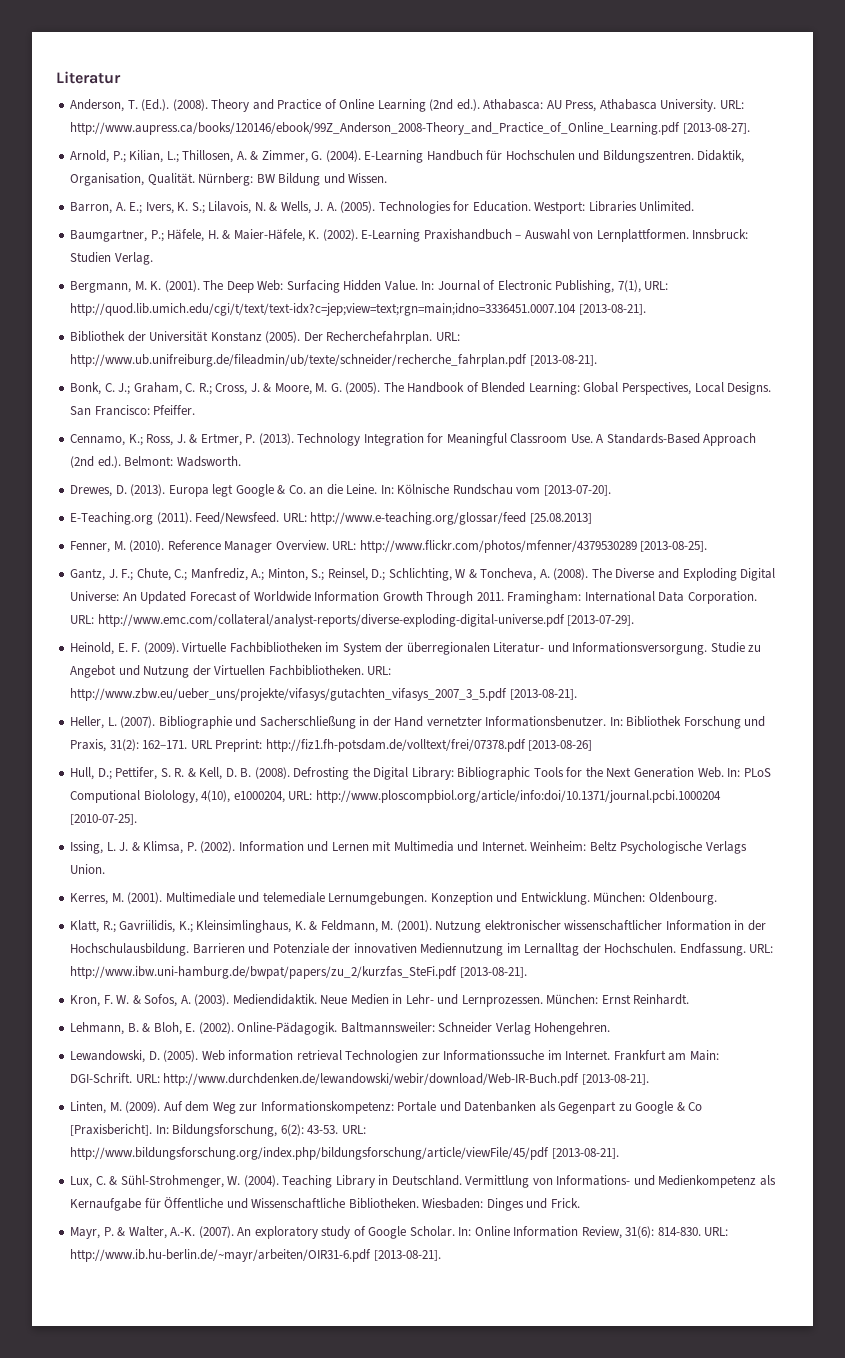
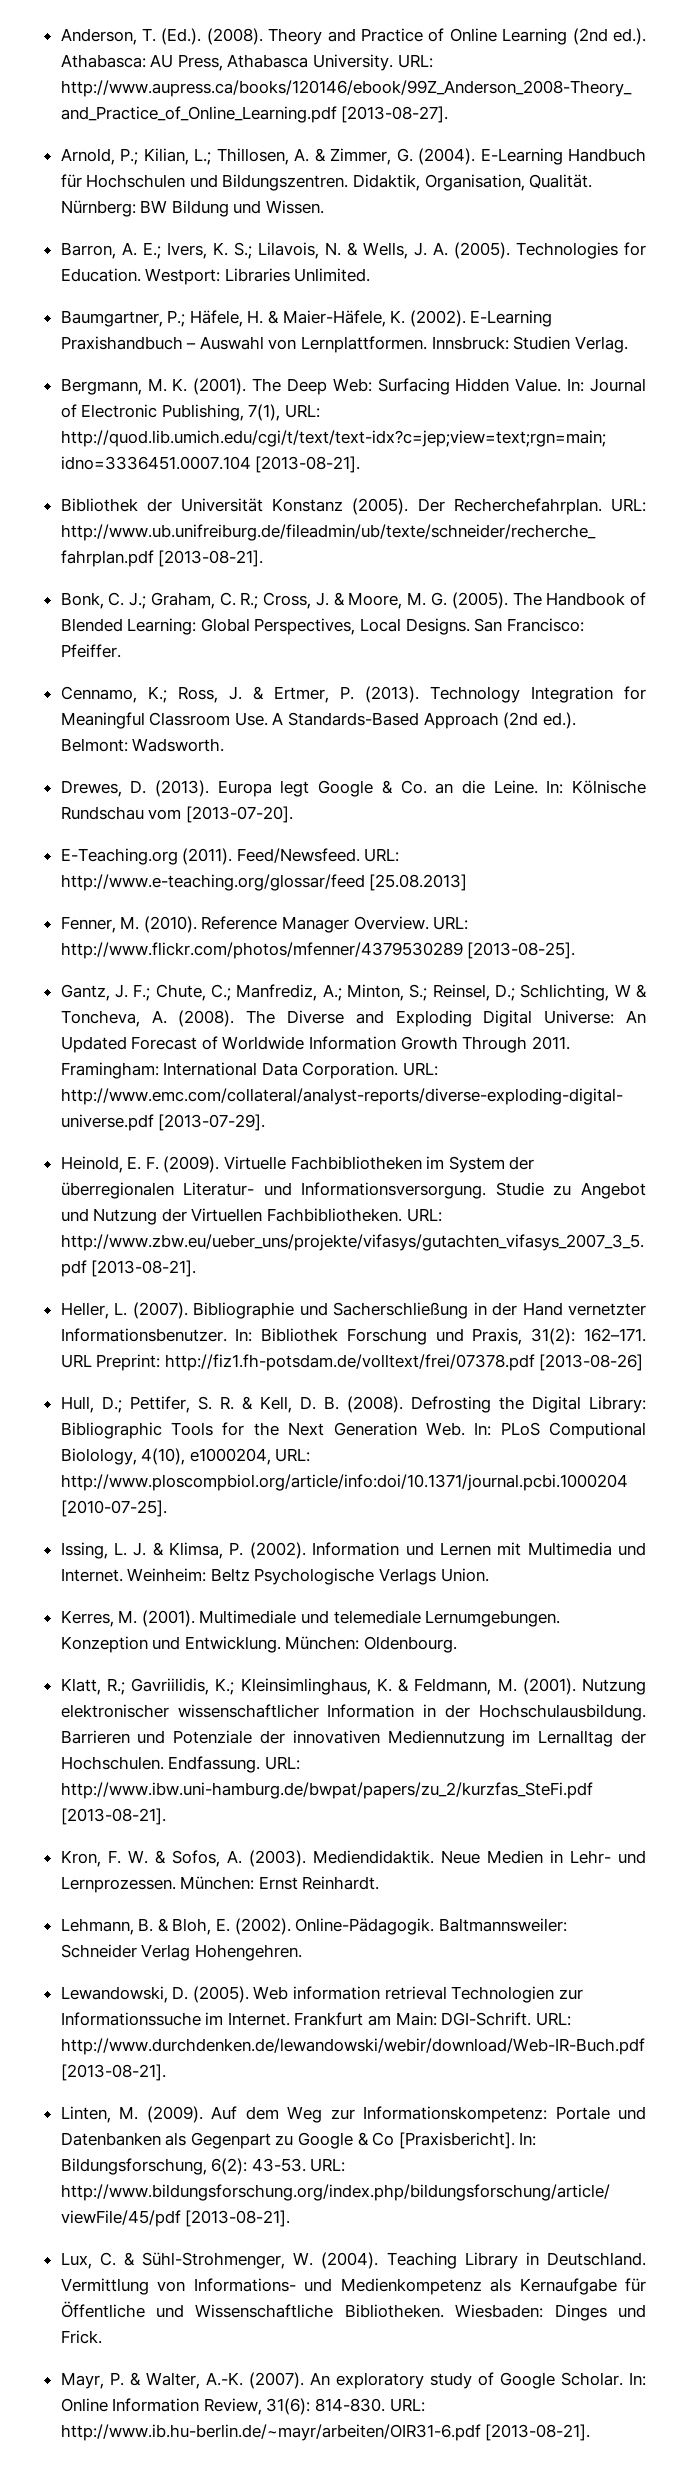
- Literatur

